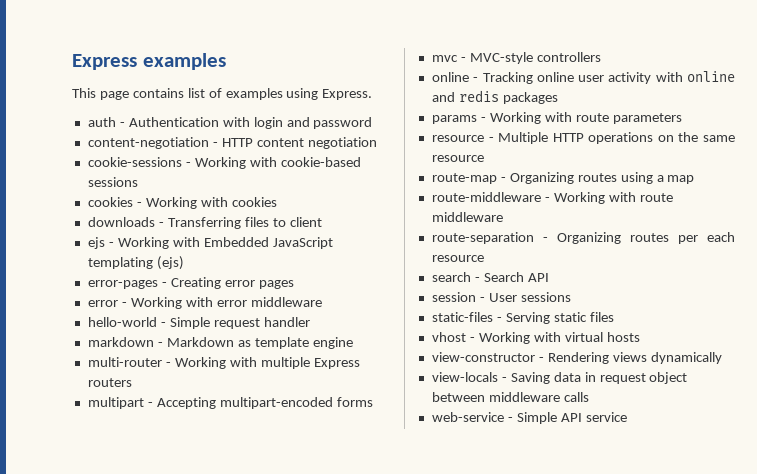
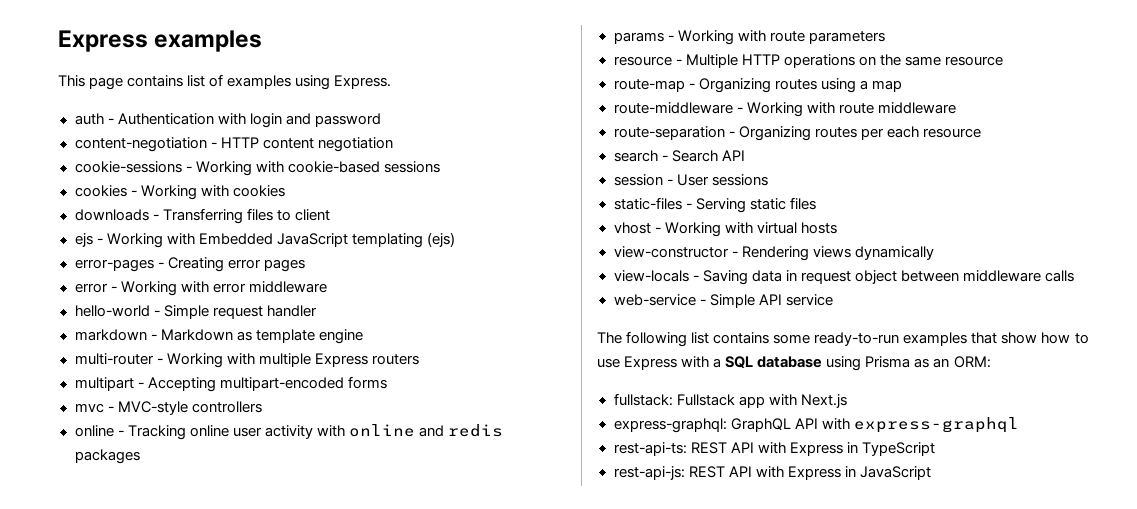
+ The following list contains some ready-to-run examples that show how to use Express with a SQL database using Prisma as an ORM:
+ fullstack: Fullstack app with Next.js
+ express-graphql: GraphQL API with express-graphql
+ rest-api-ts: REST API with Express in TypeScript
+ rest-api-js: REST API with Express in JavaScript

